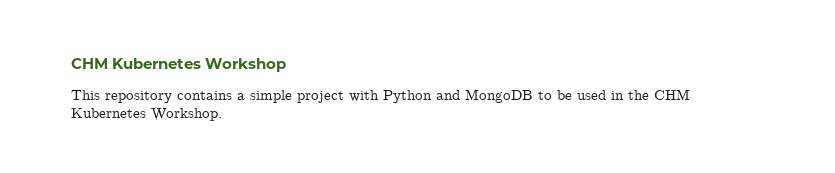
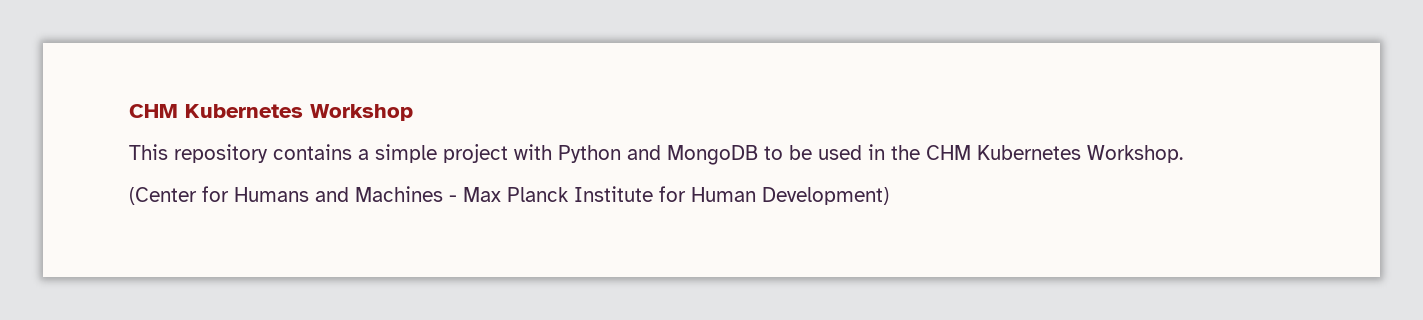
+ (Center for Humans and Machines - Max Planck Institute for Human Development)

